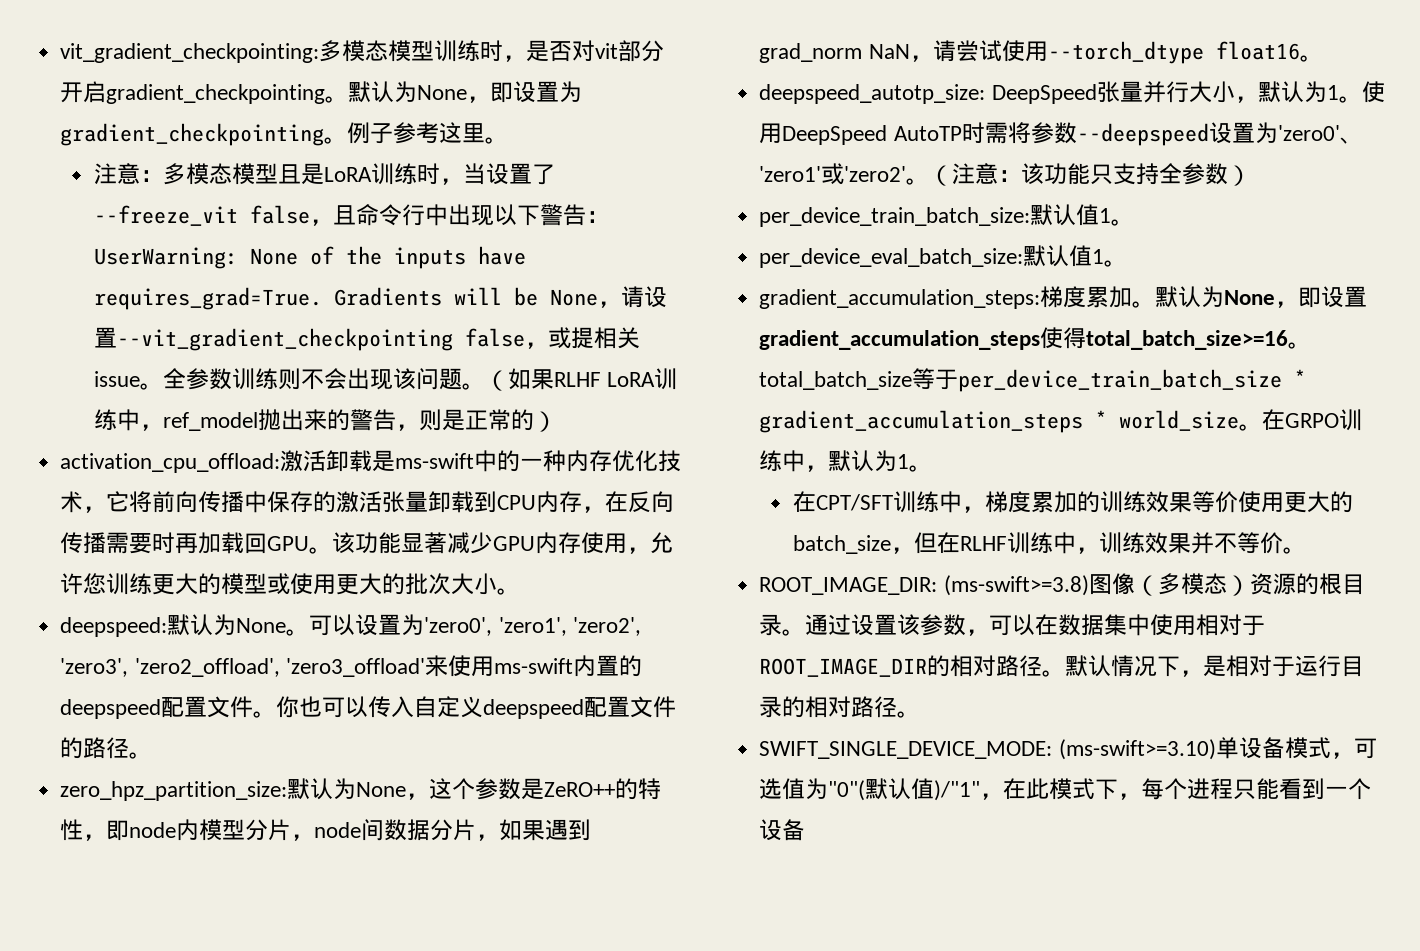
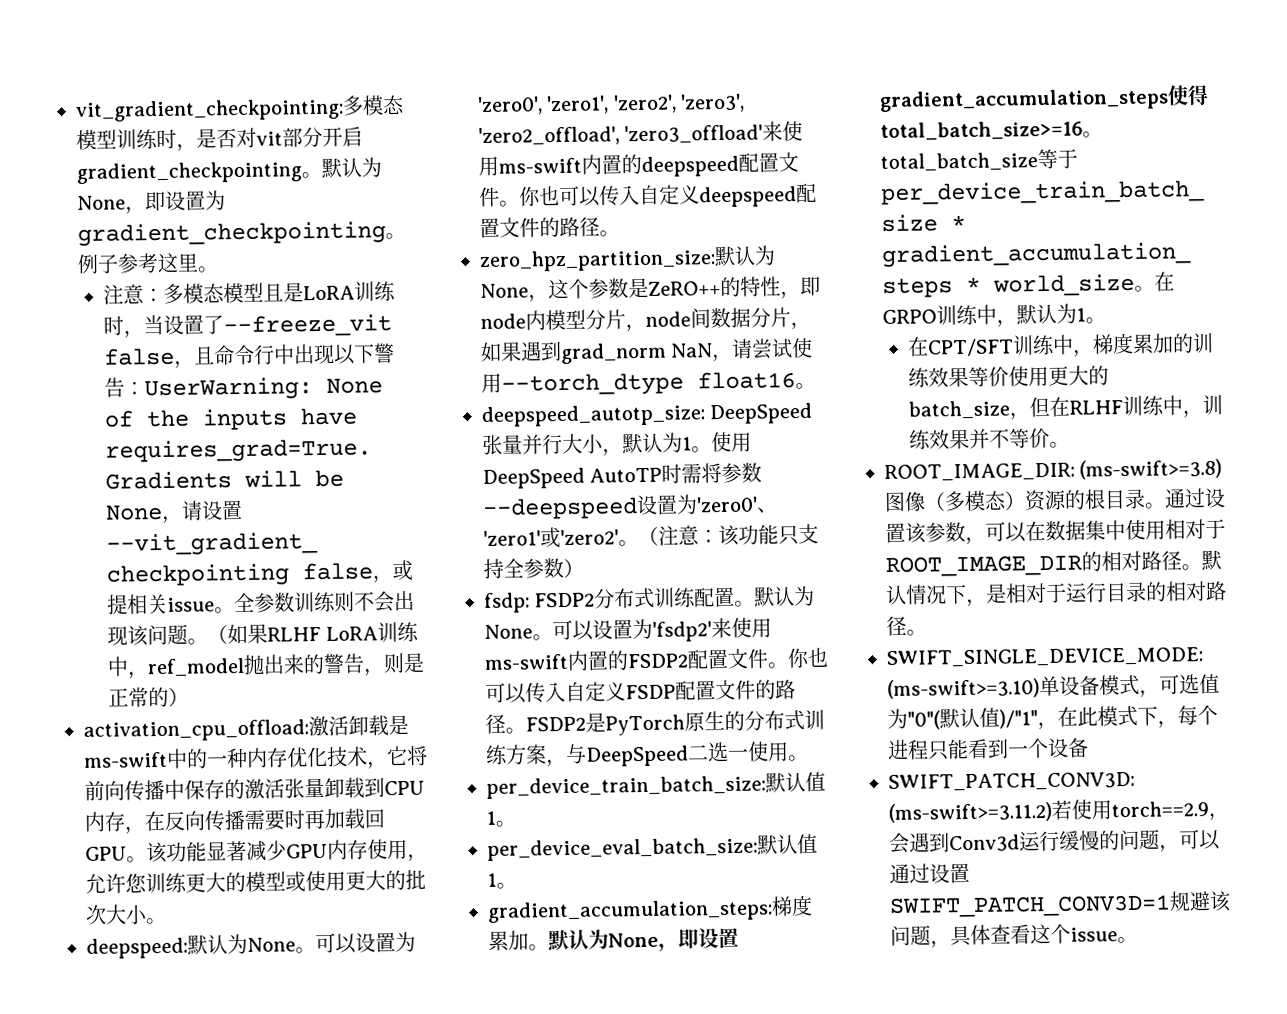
+ fsdp: FSDP2分布式训练配置。默认为None。可以设置为'fsdp2'来使用ms-swift内置的FSDP2配置文件。你也可以传入自定义FSDP配置文件的路径。FSDP2是PyTorch原生的分布式训练方案，与DeepSpeed二选一使用。
+ SWIFT_PATCH_CONV3D: (ms-swift>=3.11.2)若使用torch==2.9，会遇到Conv3d运行缓慢的问题，可以通过设置SWIFT_PATCH_CONV3D=1规避该问题，具体查看这个issue。

